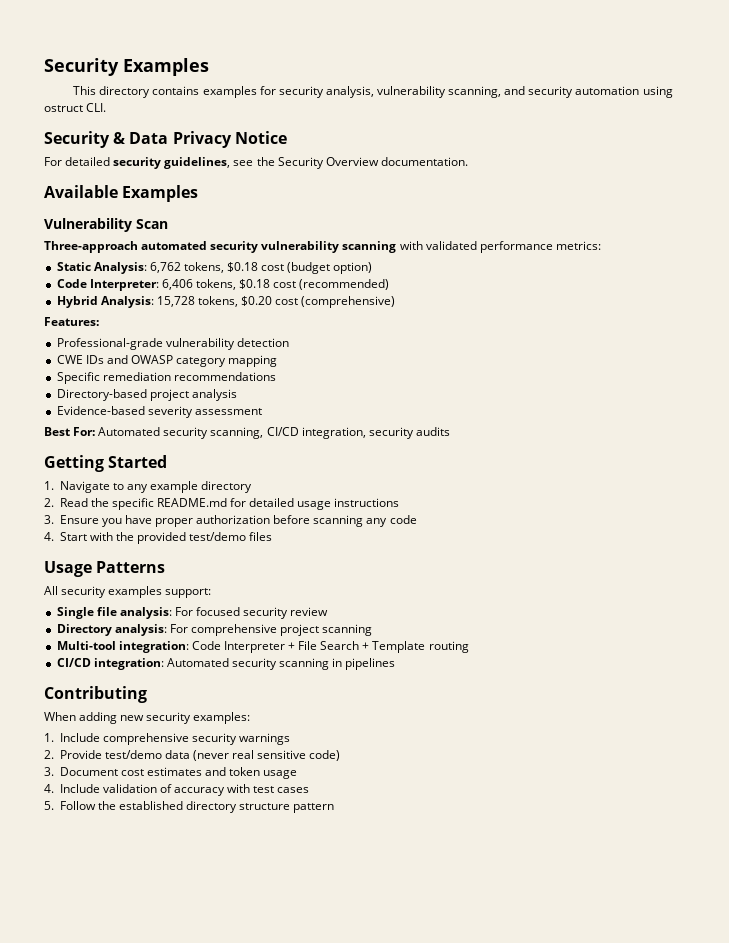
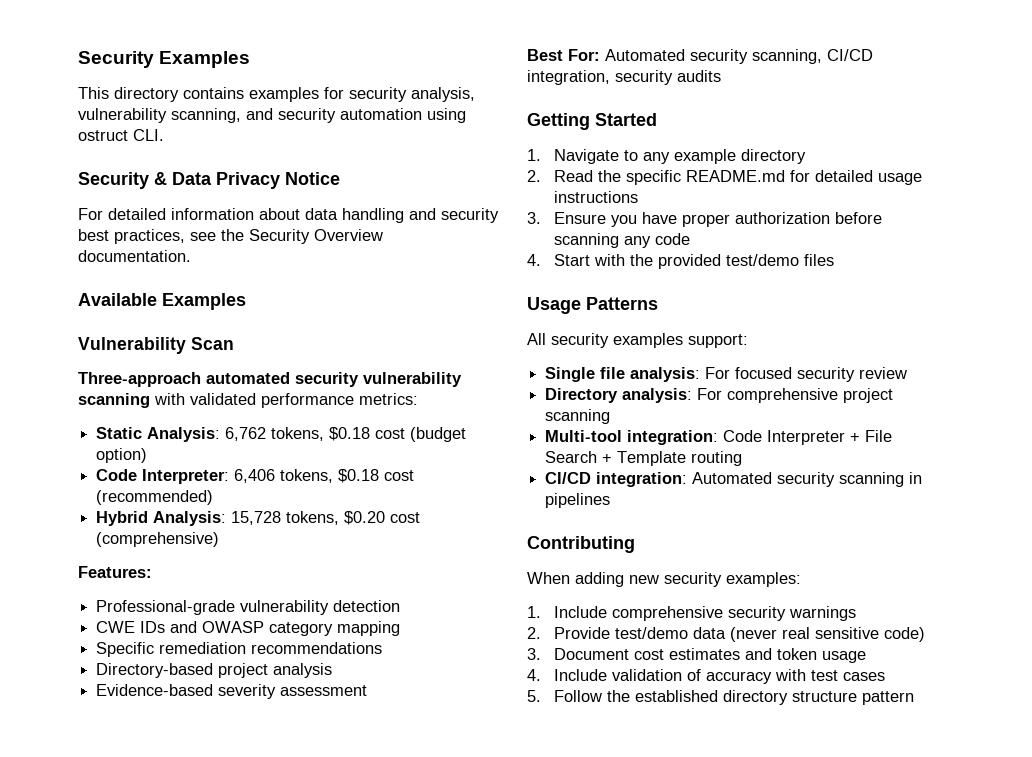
- For detailed security guidelines, see the Security Overview documentation.
+ For detailed information about data handling and security best practices, see the Security Overview documentation.

